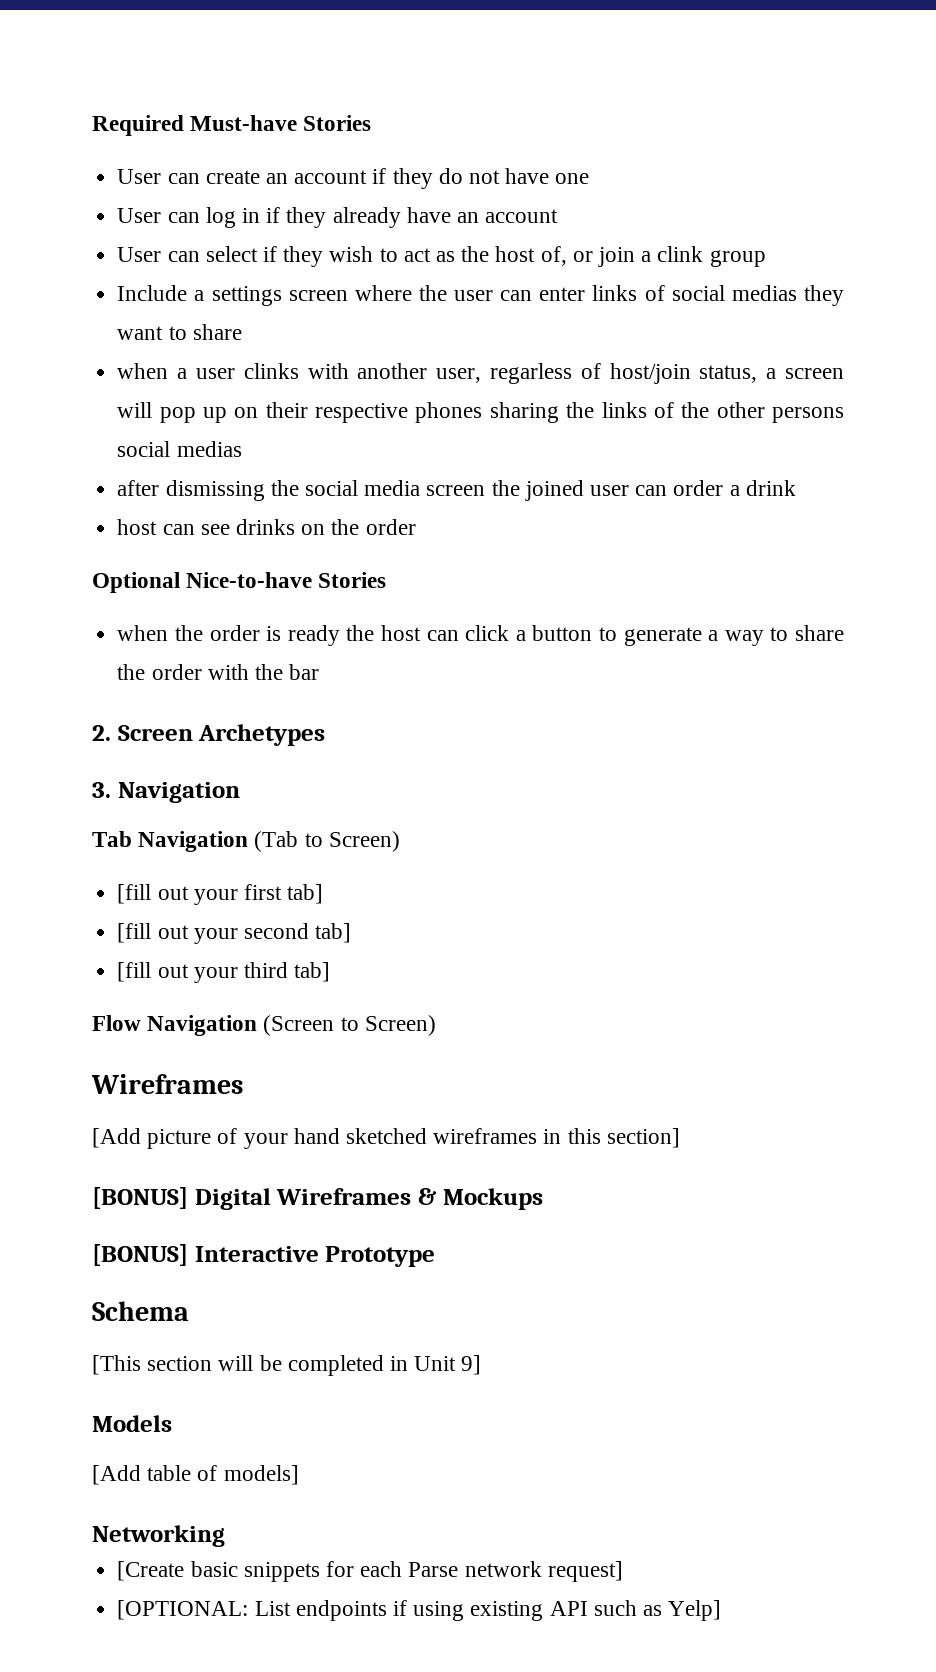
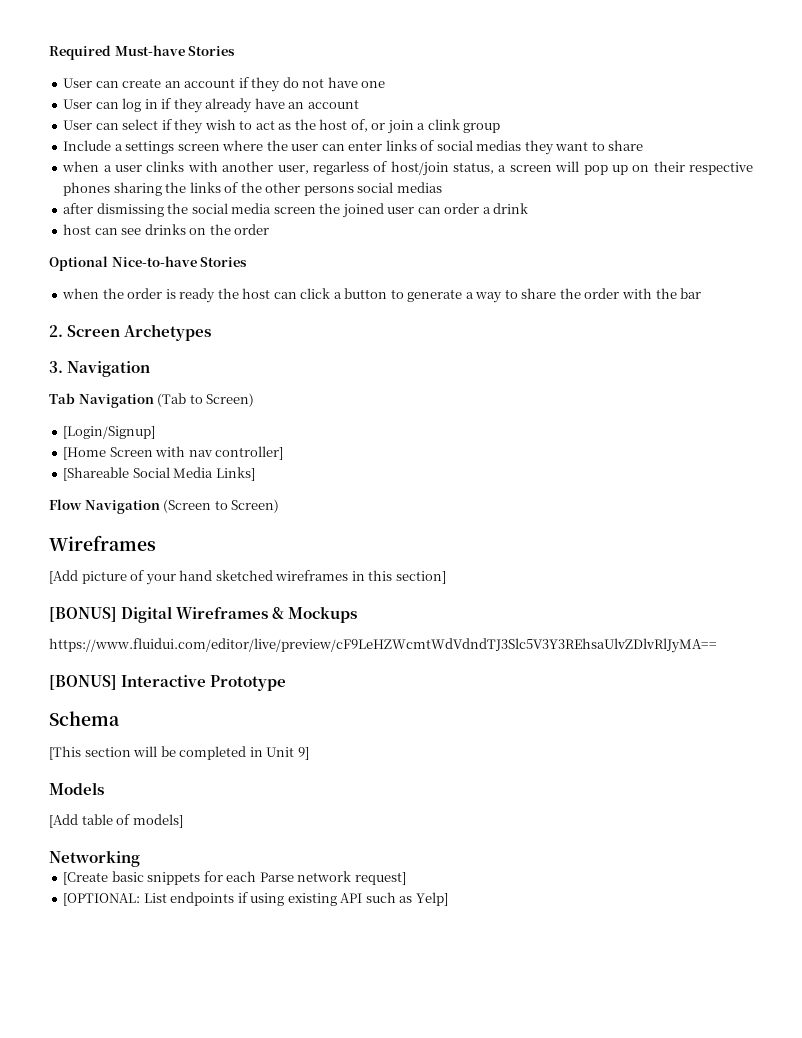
- [fill out your first tab]
- [fill out your second tab]
- [fill out your third tab]
+ [Login/Signup]
+ [Home Screen with nav controller]
+ [Shareable Social Media Links]
+ https://www.fluidui.com/editor/live/preview/cF9LeHZWcmtWdVdndTJ3Slc5V3Y3REhsaUlvZDlvRlJyMA==

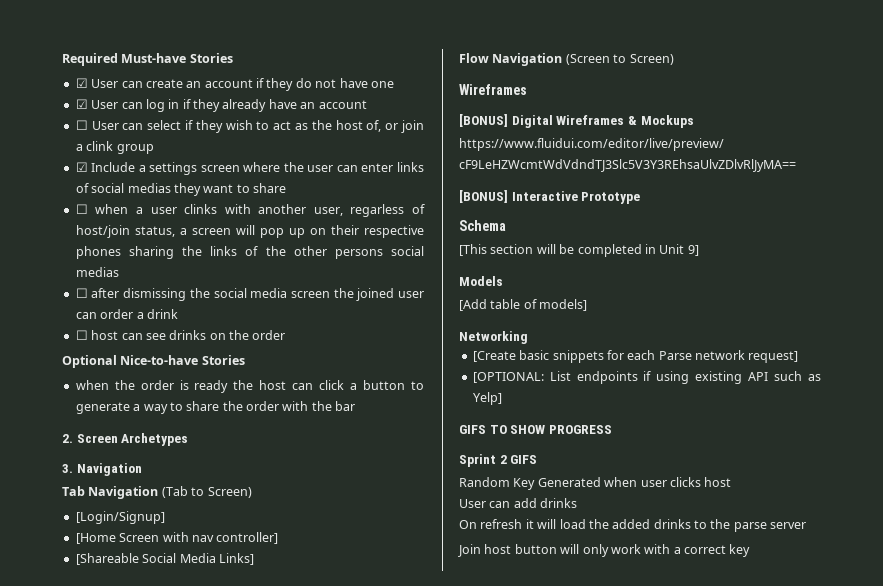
- User can create an account if they do not have one
+ ☑ User can create an account if they do not have one
- User can log in if they already have an account
+ ☑ User can log in if they already have an account
- User can select if they wish to act as the host of, or join a clink group
+ ☐ User can select if they wish to act as the host of, or join a clink group
- Include a settings screen where the user can enter links of social medias they want to share
+ ☑ Include a settings screen where the user can enter links of social medias they want to share
- when a user clinks with another user, regarless of host/join status, a screen will pop up on their respective phones sharing the links of the other persons social medias
+ ☐ when a user clinks with another user, regarless of host/join status, a screen will pop up on their respective phones sharing the links of the other persons social medias
- after dismissing the social media screen the joined user can order a drink
+ ☐ after dismissing the social media screen the joined user can order a drink
- host can see drinks on the order
+ ☐ host can see drinks on the order
- [Add picture of your hand sketched wireframes in this section]
+ GIFS TO SHOW PROGRESS
+ Sprint 2 GIFS
+ Random Key Generated when user clicks host
+ User can add drinks
+ On refresh it will load the added drinks to the parse server
+ Join host button will only work with a correct key

